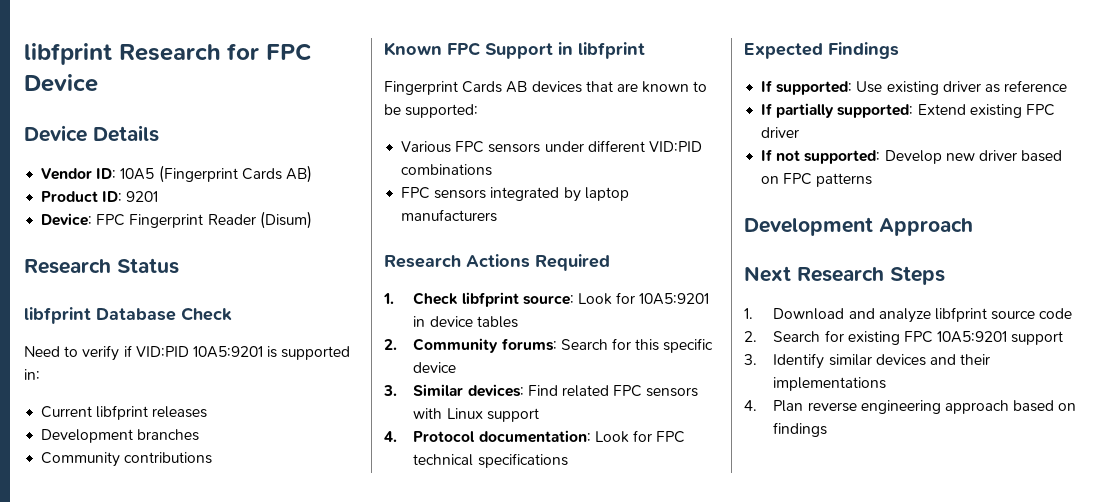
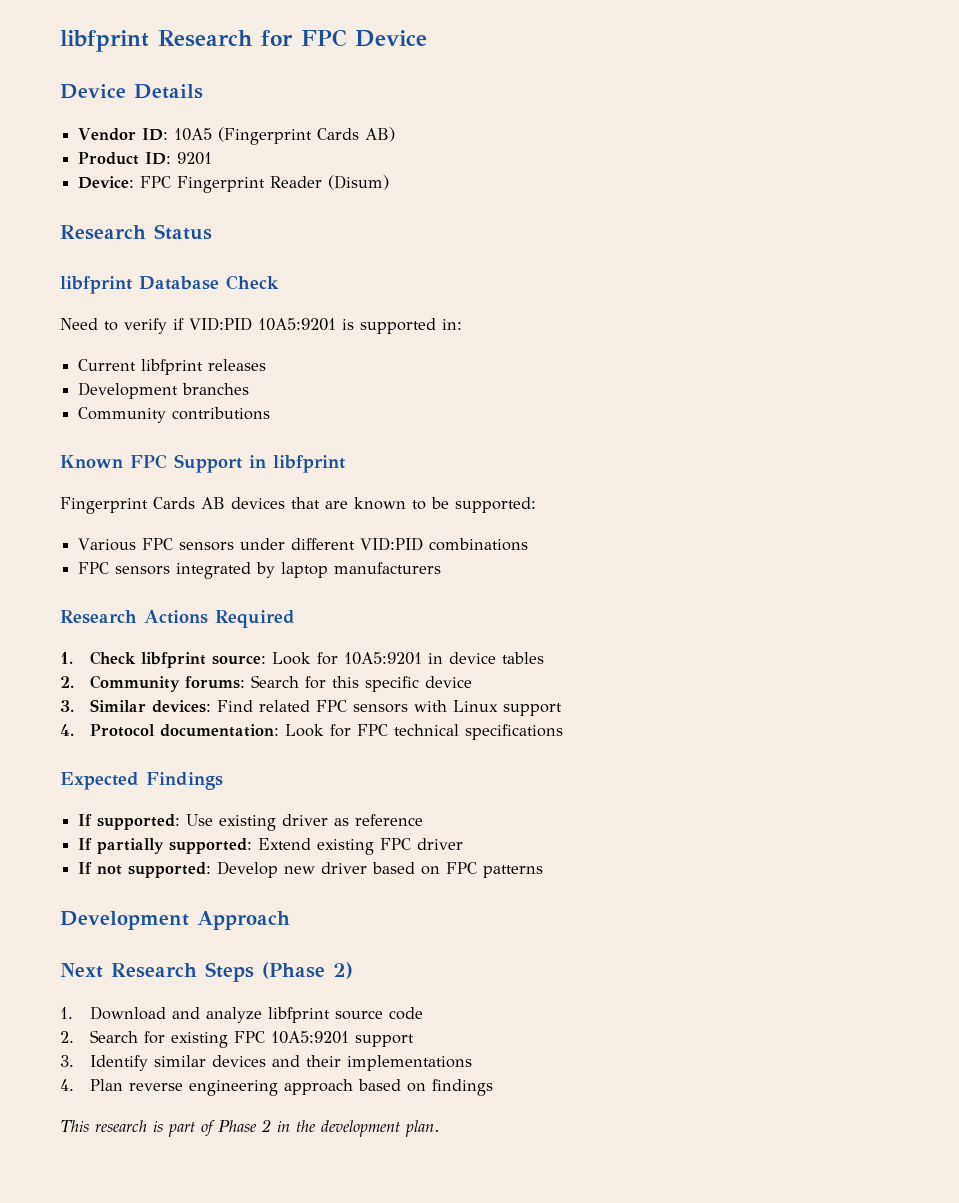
- Next Research Steps
+ Next Research Steps (Phase 2)
+ This research is part of Phase 2 in the development plan.

